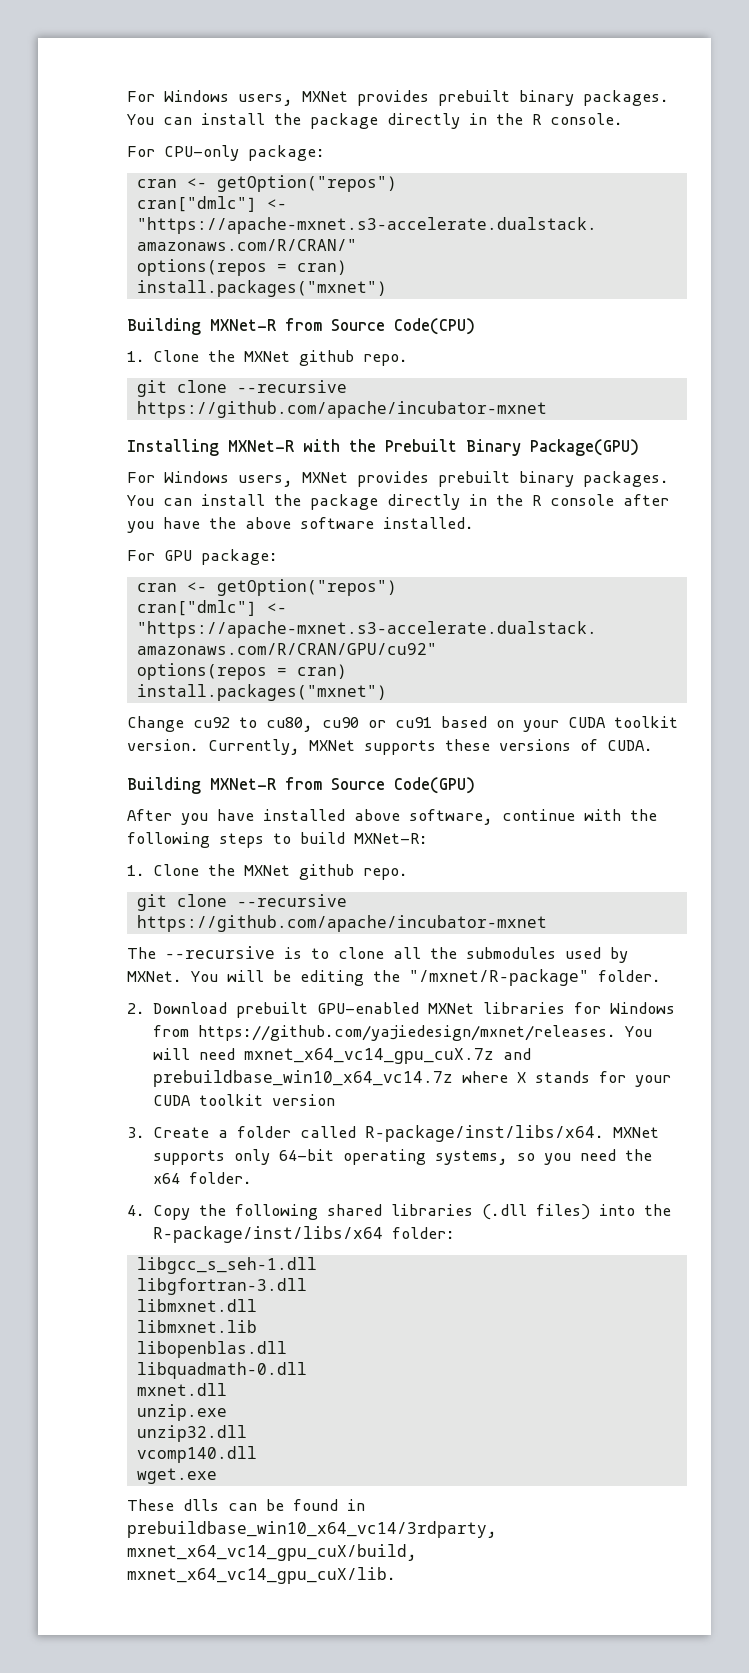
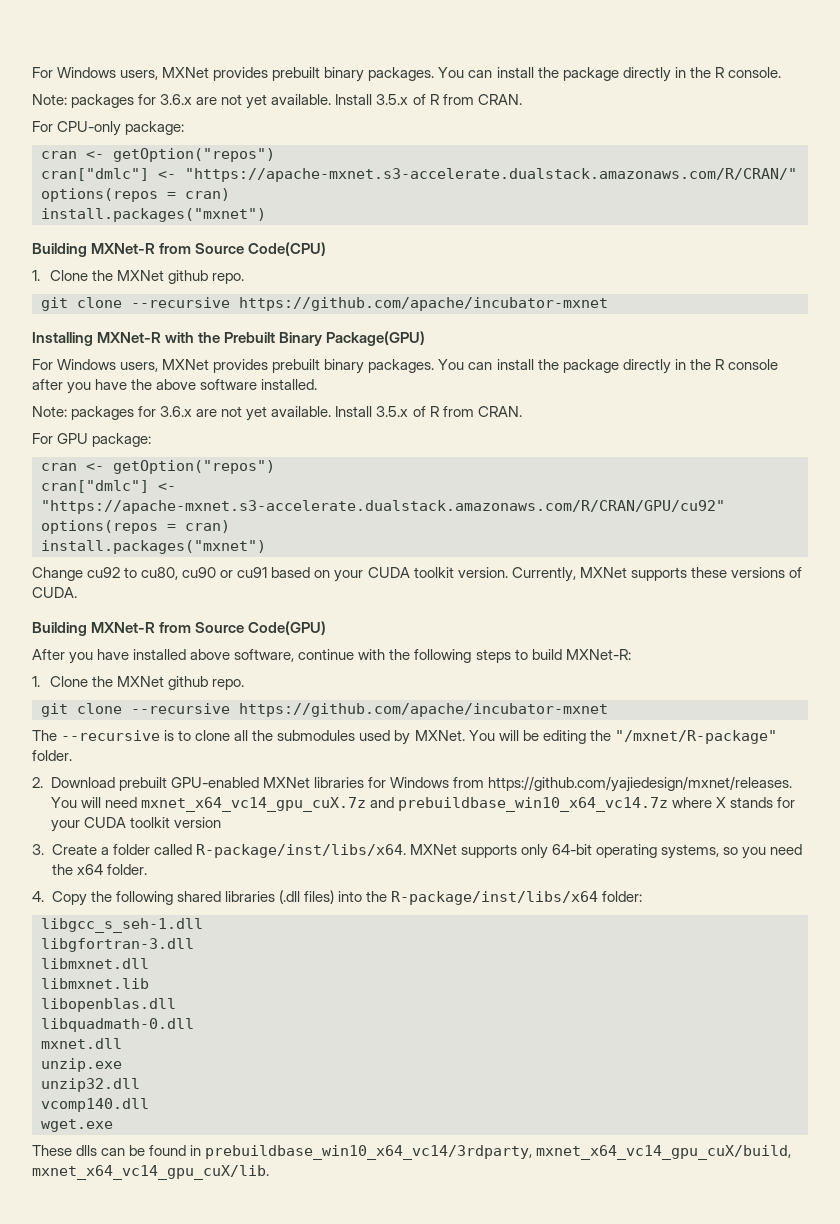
  You can install the package directly in the R console.
+ Note: packages for 3.6.x are not yet available. Install 3.5.x of R from CRAN.
  You can install the package directly in the R console after you have the above software installed.
+ Note: packages for 3.6.x are not yet available. Install 3.5.x of R from CRAN.

